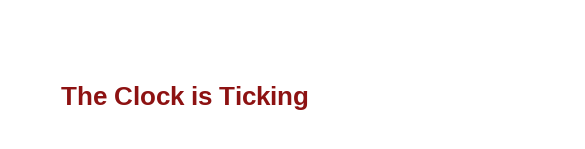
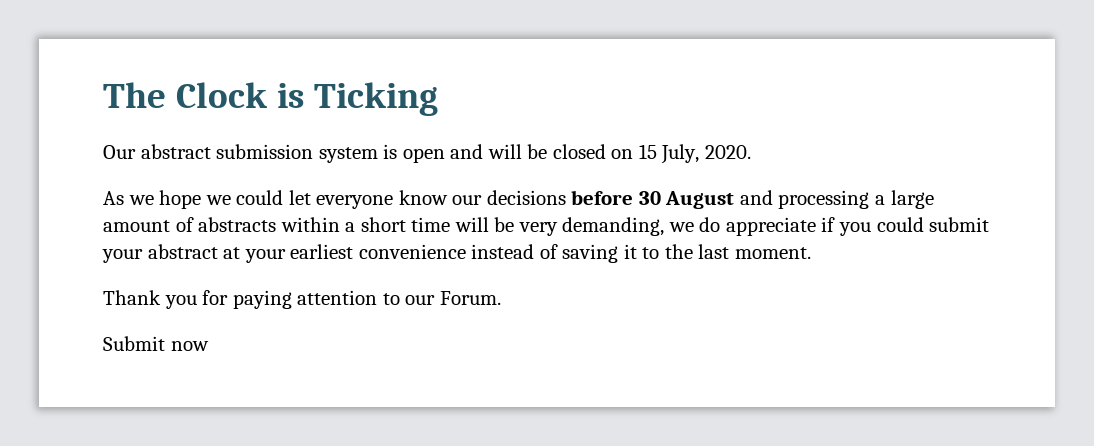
+ Our abstract submission system is open and will be closed on 15 July, 2020.
+ As we hope we could let everyone know our decisions before 30 August and processing a large amount of abstracts within a short time will be very demanding, we do appreciate if you could submit your abstract at your earliest convenience instead of saving it to the last moment.
+ Thank you for paying attention to our Forum.
+ Submit now

